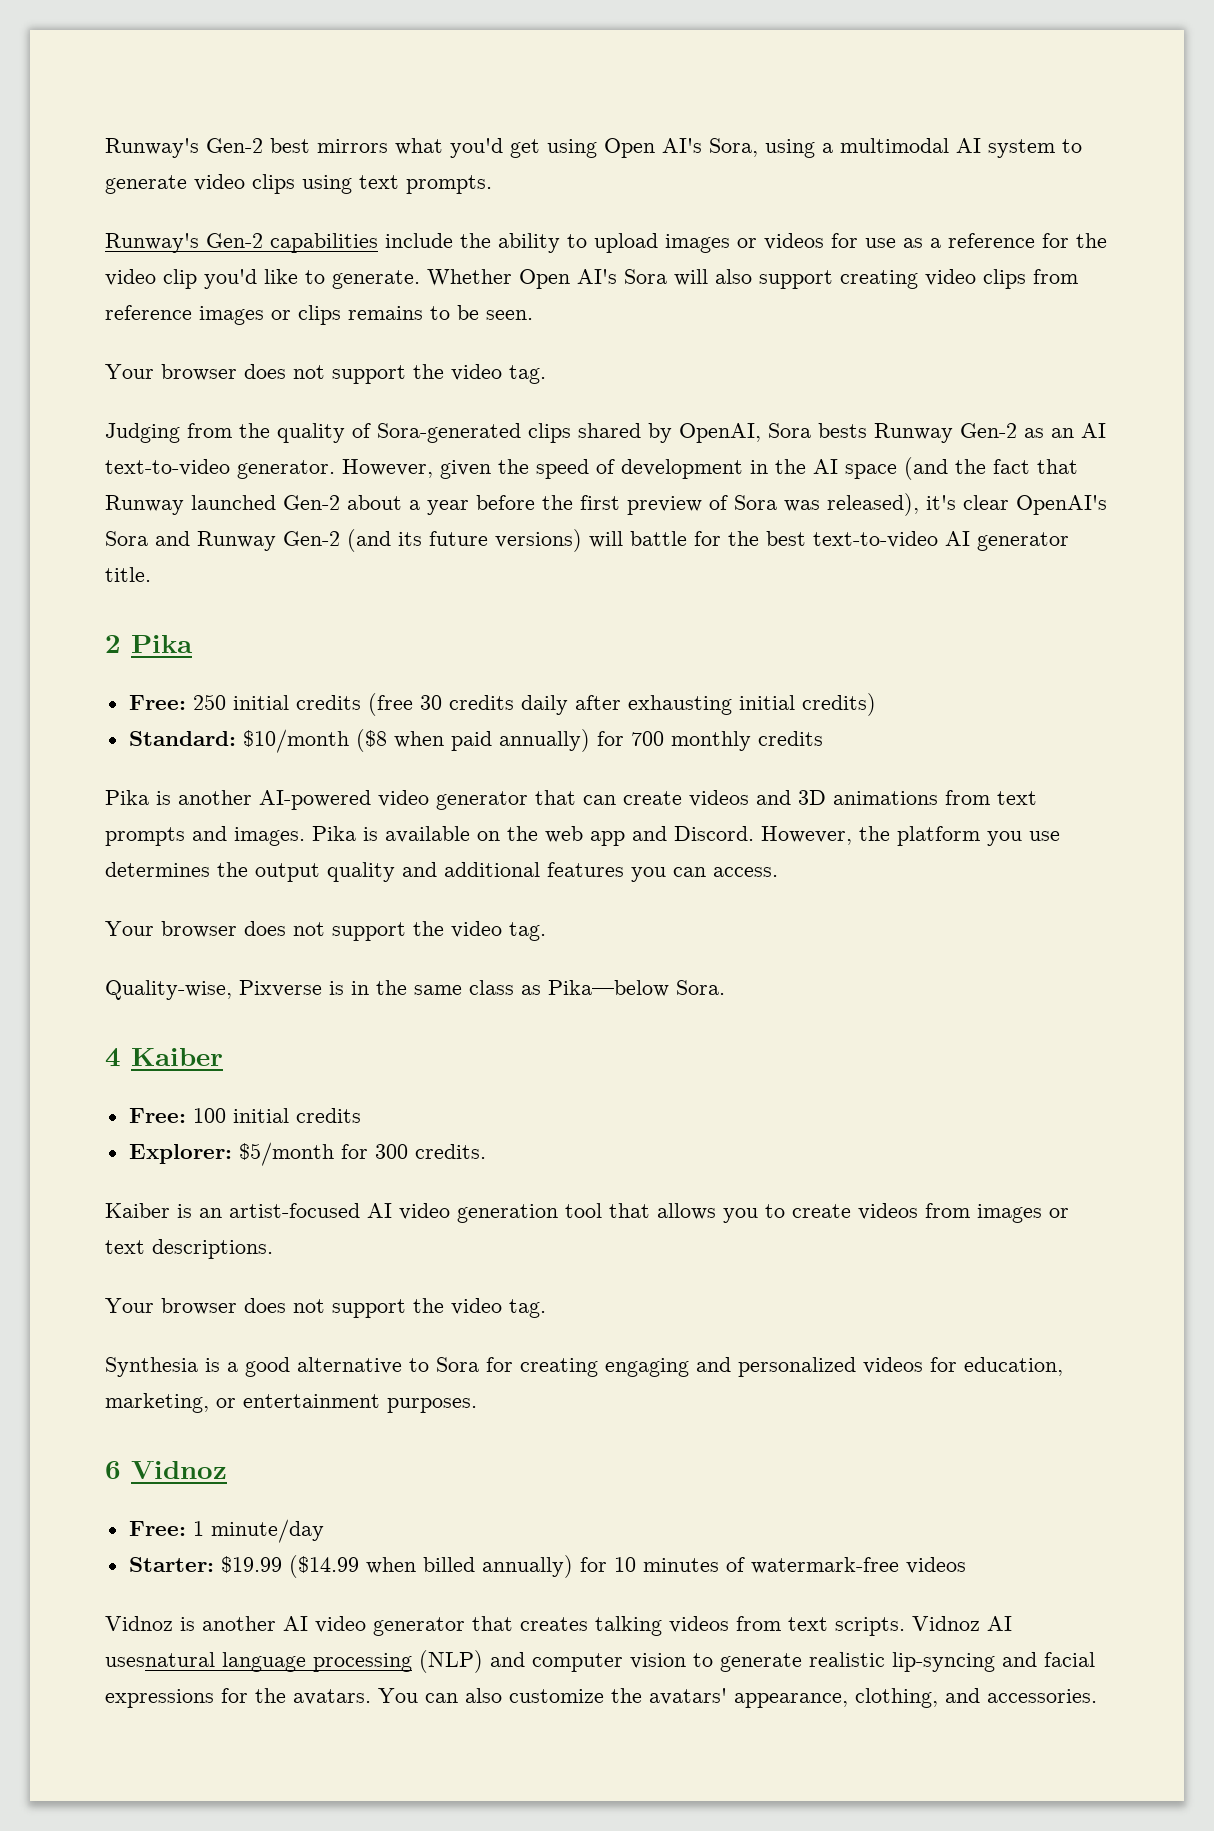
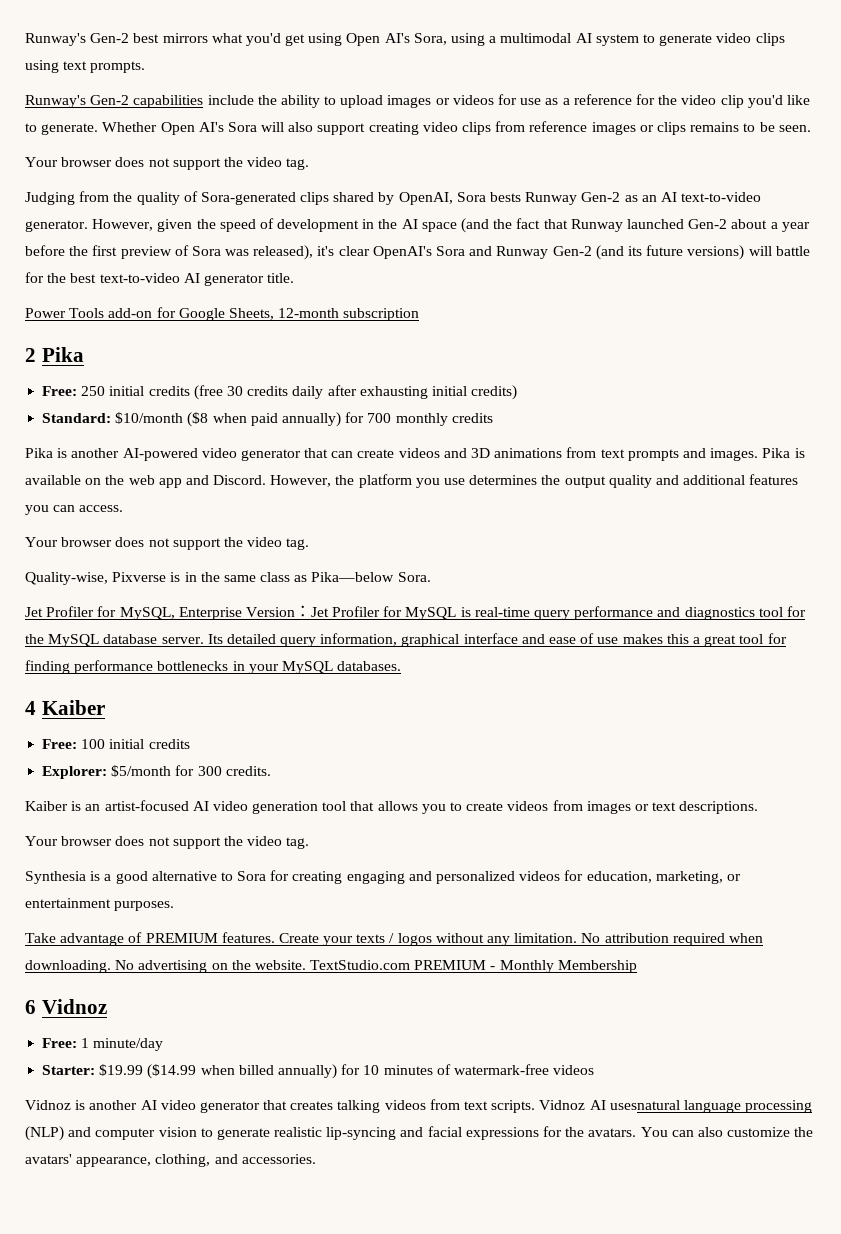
+ Power Tools add-on for Google Sheets, 12-month subscription
+ Jet Profiler for MySQL, Enterprise Version：Jet Profiler for MySQL is real-time query performance and diagnostics tool for the MySQL database server. Its detailed query information, graphical interface and ease of use makes this a great tool for finding performance bottlenecks in your MySQL databases.
+ Take advantage of PREMIUM features. Create your texts / logos without any limitation. No attribution required when downloading. No advertising on the website. TextStudio.com PREMIUM - Monthly Membership

